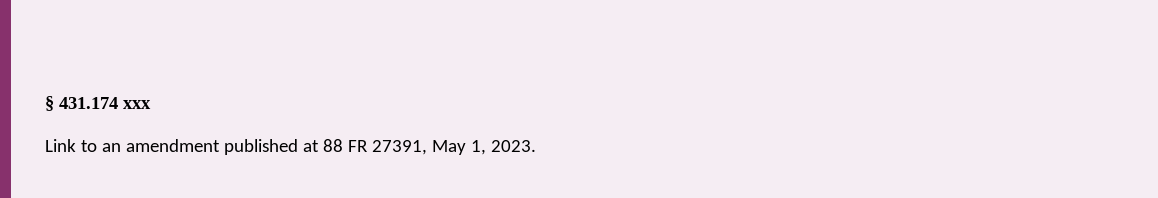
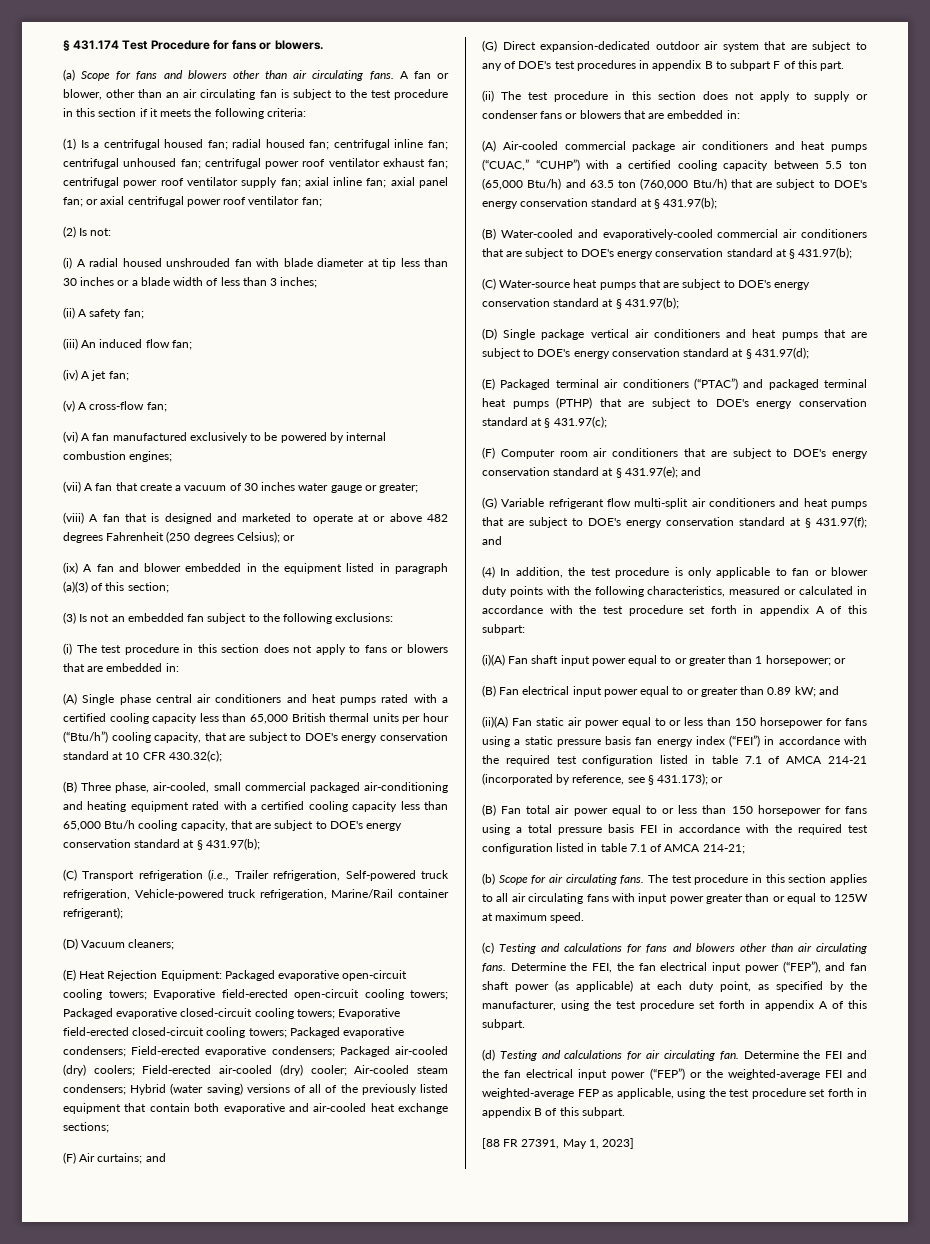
- § 431.174 xxx
- Link to an amendment published at 88 FR 27391, May 1, 2023.
+ § 431.174 Test Procedure for fans or blowers.
+ (a) Scope for fans and blowers other than air circulating fans. A fan or blower, other than an air circulating fan is subject to the test procedure in this section if it meets the following criteria:
+ (1) Is a centrifugal housed fan; radial housed fan; centrifugal inline fan; centrifugal unhoused fan; centrifugal power roof ventilator exhaust fan; centrifugal power roof ventilator supply fan; axial inline fan; axial panel fan; or axial centrifugal power roof ventilator fan;
+ (2) Is not:
+ (i) A radial housed unshrouded fan with blade diameter at tip less than 30 inches or a blade width of less than 3 inches;
+ (ii) A safety fan;
+ (iii) An induced flow fan;
+ (iv) A jet fan;
+ (v) A cross-flow fan;
+ (vi) A fan manufactured exclusively to be powered by internal combustion engines;
+ (vii) A fan that create a vacuum of 30 inches water gauge or greater;
+ (viii) A fan that is designed and marketed to operate at or above 482 degrees Fahrenheit (250 degrees Celsius); or
+ (ix) A fan and blower embedded in the equipment listed in paragraph (a)(3) of this section;
+ (3) Is not an embedded fan subject to the following exclusions:
+ (i) The test procedure in this section does not apply to fans or blowers that are embedded in:
+ (A) Single phase central air conditioners and heat pumps rated with a certified cooling capacity less than 65,000 British thermal units per hour (“Btu/h”) cooling capacity, that are subject to DOE's energy conservation standard at 10 CFR 430.32(c);
+ (B) Three phase, air-cooled, small commercial packaged air-conditioning and heating equipment rated with a certified cooling capacity less than 65,000 Btu/h cooling capacity, that are subject to DOE's energy conservation standard at § 431.97(b);
+ (C) Transport refrigeration (i.e., Trailer refrigeration, Self-powered truck refrigeration, Vehicle-powered truck refrigeration, Marine/Rail container refrigerant);
+ (D) Vacuum cleaners;
+ (E) Heat Rejection Equipment: Packaged evaporative open-circuit cooling towers; Evaporative field-erected open-circuit cooling towers; Packaged evaporative closed-circuit cooling towers; Evaporative field-erected closed-circuit cooling towers; Packaged evaporative condensers; Field-erected evaporative condensers; Packaged air-cooled (dry) coolers; Field-erected air-cooled (dry) cooler; Air-cooled steam condensers; Hybrid (water saving) versions of all of the previously listed equipment that contain both evaporative and air-cooled heat exchange sections;
+ (F) Air curtains; and
+ (G) Direct expansion-dedicated outdoor air system that are subject to any of DOE's test procedures in appendix B to subpart F of this part.
+ (ii) The test procedure in this section does not apply to supply or condenser fans or blowers that are embedded in:
+ (A) Air-cooled commercial package air conditioners and heat pumps (“CUAC,” “CUHP”) with a certified cooling capacity between 5.5 ton (65,000 Btu/h) and 63.5 ton (760,000 Btu/h) that are subject to DOE's energy conservation standard at § 431.97(b);
+ (B) Water-cooled and evaporatively-cooled commercial air conditioners that are subject to DOE's energy conservation standard at § 431.97(b);
+ (C) Water-source heat pumps that are subject to DOE's energy conservation standard at § 431.97(b);
+ (D) Single package vertical air conditioners and heat pumps that are subject to DOE's energy conservation standard at § 431.97(d);
+ (E) Packaged terminal air conditioners (“PTAC”) and packaged terminal heat pumps (PTHP) that are subject to DOE's energy conservation standard at § 431.97(c);
+ (F) Computer room air conditioners that are subject to DOE's energy conservation standard at § 431.97(e); and
+ (G) Variable refrigerant flow multi-split air conditioners and heat pumps that are subject to DOE's energy conservation standard at § 431.97(f); and
+ (4) In addition, the test procedure is only applicable to fan or blower duty points with the following characteristics, measured or calculated in accordance with the test procedure set forth in appendix A of this subpart:
+ (i)(A) Fan shaft input power equal to or greater than 1 horsepower; or
+ (B) Fan electrical input power equal to or greater than 0.89 kW; and
+ (ii)(A) Fan static air power equal to or less than 150 horsepower for fans using a static pressure basis fan energy index (“FEI”) in accordance with the required test configuration listed in table 7.1 of AMCA 214-21 (incorporated by reference, see § 431.173); or
+ (B) Fan total air power equal to or less than 150 horsepower for fans using a total pressure basis FEI in accordance with the required test configuration listed in table 7.1 of AMCA 214-21;
+ (b) Scope for air circulating fans. The test procedure in this section applies to all air circulating fans with input power greater than or equal to 125W at maximum speed.
+ (c) Testing and calculations for fans and blowers other than air circulating fans. Determine the FEI, the fan electrical input power (“FEP”), and fan shaft power (as applicable) at each duty point, as specified by the manufacturer, using the test procedure set forth in appendix A of this subpart.
+ (d) Testing and calculations for air circulating fan. Determine the FEI and the fan electrical input power (“FEP”) or the weighted-average FEI and weighted-average FEP as applicable, using the test procedure set forth in appendix B of this subpart.
+ [88 FR 27391, May 1, 2023]

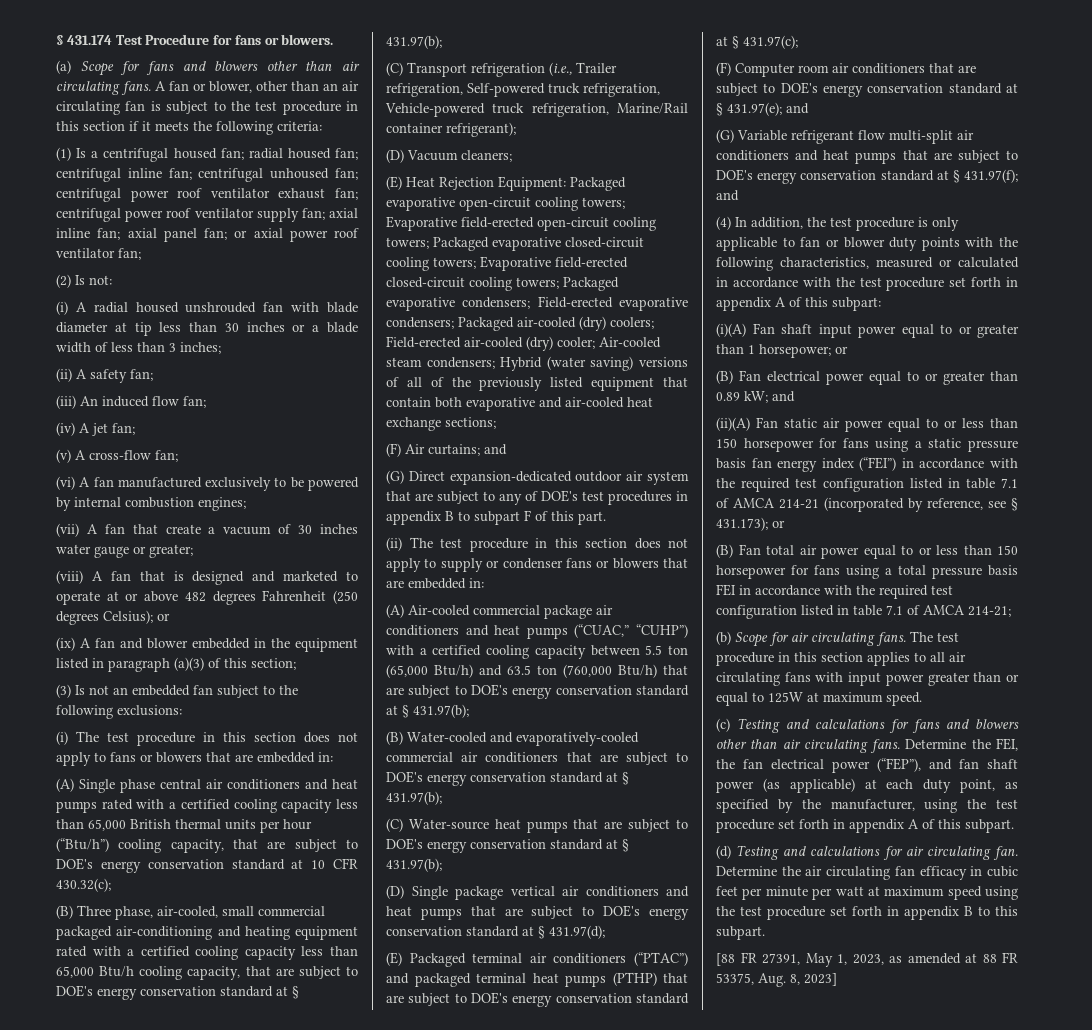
- (1) Is a centrifugal housed fan; radial housed fan; centrifugal inline fan; centrifugal unhoused fan; centrifugal power roof ventilator exhaust fan; centrifugal power roof ventilator supply fan; axial inline fan; axial panel fan; or axial centrifugal power roof ventilator fan;
+ (1) Is a centrifugal housed fan; radial housed fan; centrifugal inline fan; centrifugal unhoused fan; centrifugal power roof ventilator exhaust fan; centrifugal power roof ventilator supply fan; axial inline fan; axial panel fan; or axial power roof ventilator fan;
- (B) Fan electrical input power equal to or greater than 0.89 kW; and
+ (B) Fan electrical power equal to or greater than 0.89 kW; and
- Determine the FEI, the fan electrical input power (“FEP”), and fan shaft power (as applicable) at each duty point, as specified by the manufacturer, using the test procedure set forth in appendix A of this subpart.
+ Determine the FEI, the fan electrical power (“FEP”), and fan shaft power (as applicable) at each duty point, as specified by the manufacturer, using the test procedure set forth in appendix A of this subpart.
- Determine the FEI and the fan electrical input power (“FEP”) or the weighted-average FEI and weighted-average FEP as applicable, using the test procedure set forth in appendix B of this subpart.
+ Determine the air circulating fan efficacy in cubic feet per minute per watt at maximum speed using the test procedure set forth in appendix B to this subpart.
- [88 FR 27391, May 1, 2023]
+ [88 FR 27391, May 1, 2023, as amended at 88 FR 53375, Aug. 8, 2023]

